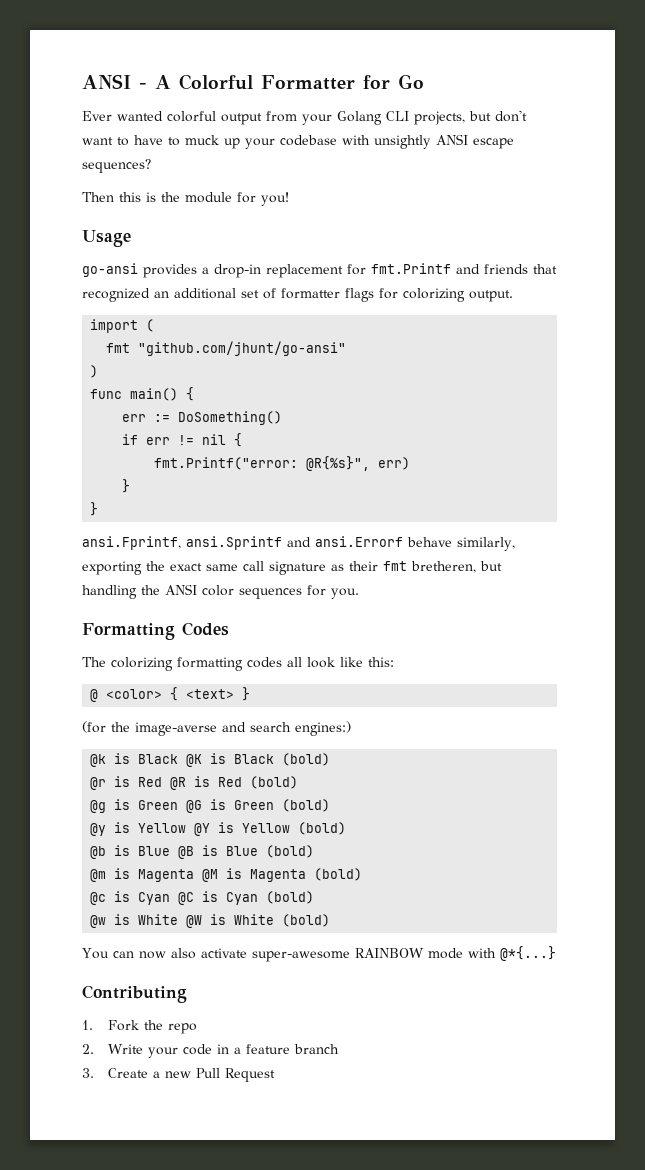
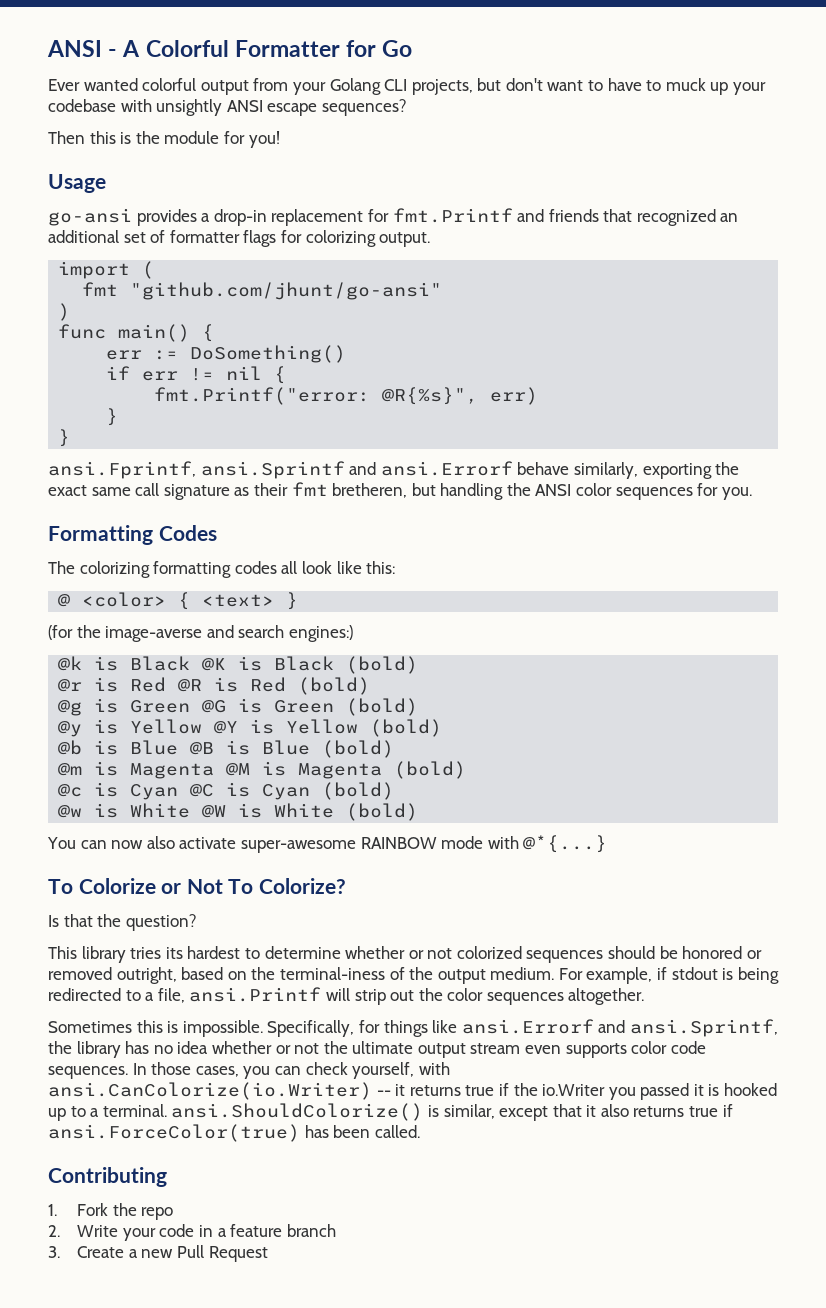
+ To Colorize or Not To Colorize?
+ Is that the question?
+ This library tries its hardest to determine whether or not colorized sequences should be honored or removed outright, based on the terminal-iness of the output medium. For example, if stdout is being redirected to a file, ansi.Printf will strip out the color sequences altogether.
+ Sometimes this is impossible. Specifically, for things like ansi.Errorf and ansi.Sprintf, the library has no idea whether or not the ultimate output stream even supports color code sequences. In those cases, you can check yourself, with ansi.CanColorize(io.Writer) -- it returns true if the io.Writer you passed it is hooked up to a terminal. ansi.ShouldColorize() is similar, except that it also returns true if ansi.ForceColor(true) has been called.

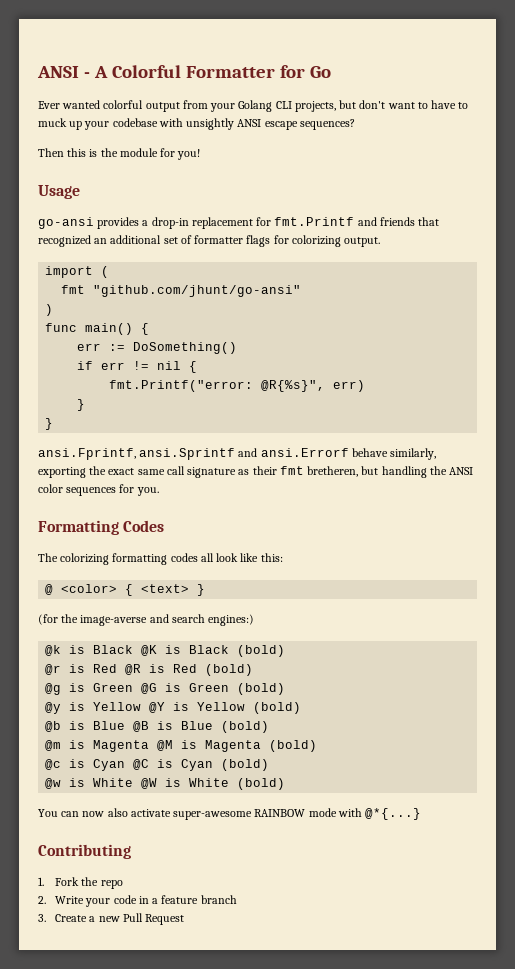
- To Colorize or Not To Colorize?
- Is that the question?
- This library tries its hardest to determine whether or not colorized sequences should be honored or removed outright, based on the terminal-iness of the output medium. For example, if stdout is being redirected to a file, ansi.Printf will strip out the color sequences altogether.
- Sometimes this is impossible. Specifically, for things like ansi.Errorf and ansi.Sprintf, the library has no idea whether or not the ultimate output stream even supports color code sequences. In those cases, you can check yourself, with ansi.CanColorize(io.Writer) -- it returns true if the io.Writer you passed it is hooked up to a terminal. ansi.ShouldColorize() is similar, except that it also returns true if ansi.ForceColor(true) has been called.

